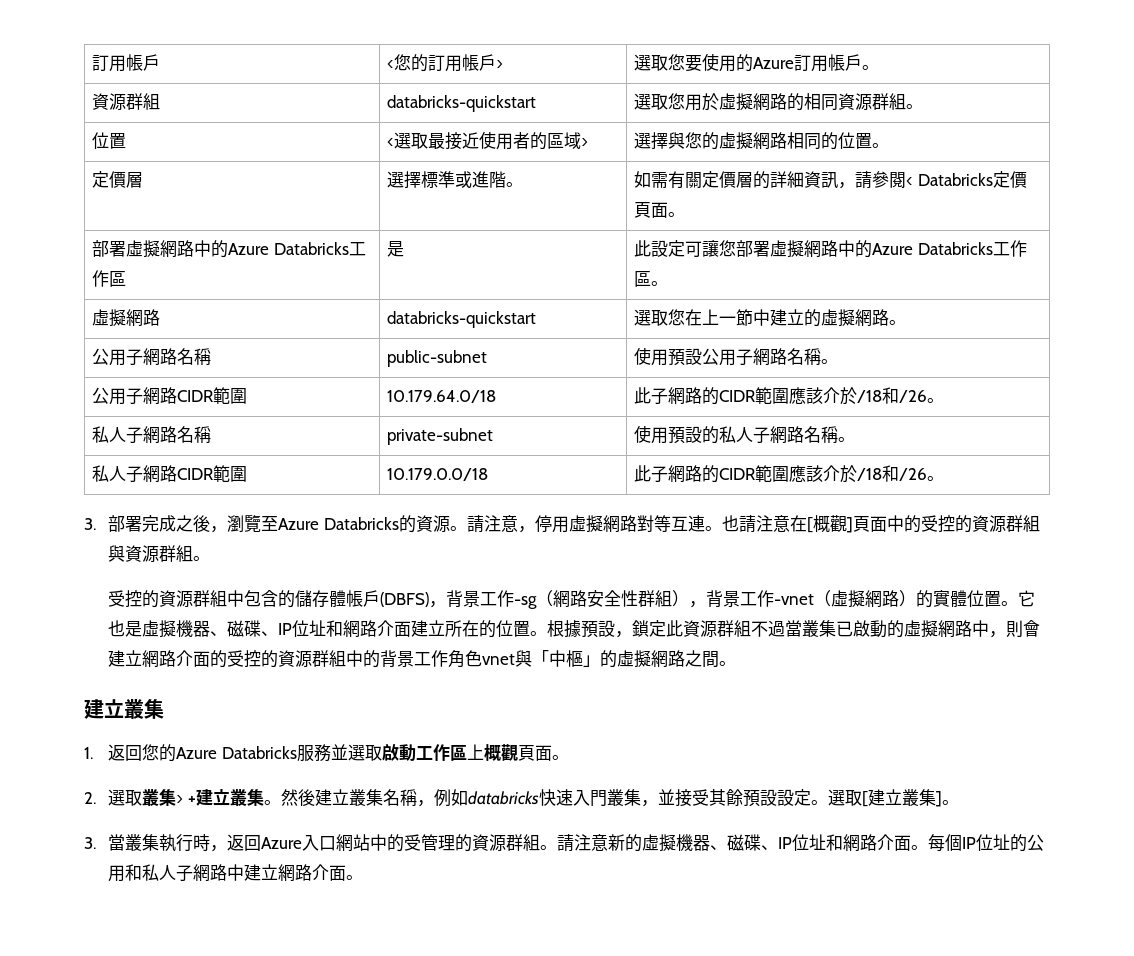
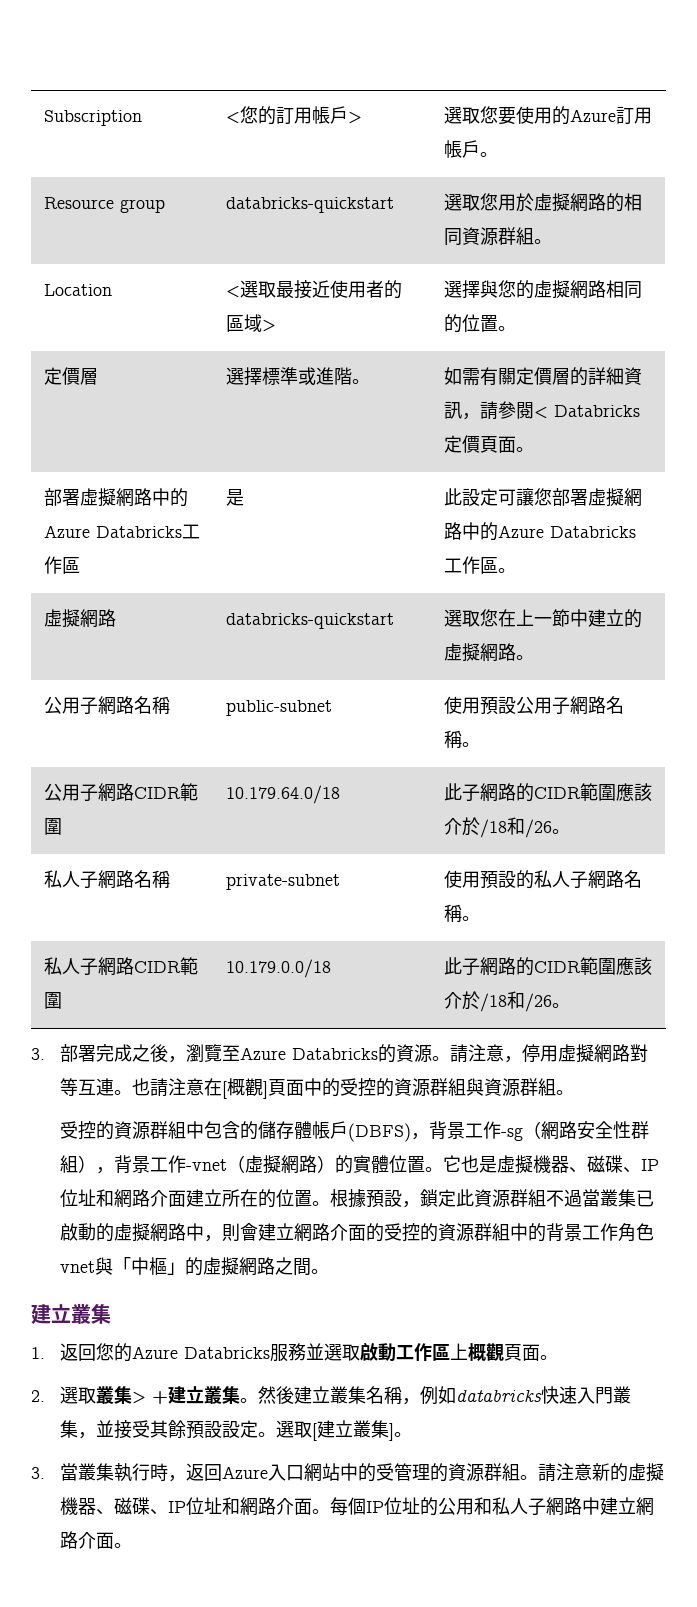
- 訂用帳戶 | <您的訂用帳戶> | 選取您要使用的Azure訂用帳戶。
+ Subscription | <您的訂用帳戶> | 選取您要使用的Azure訂用帳戶。
- 資源群組 | databricks-quickstart | 選取您用於虛擬網路的相同資源群組。
+ Resource group | databricks-quickstart | 選取您用於虛擬網路的相同資源群組。
- 位置 | <選取最接近使用者的區域> | 選擇與您的虛擬網路相同的位置。
+ Location | <選取最接近使用者的區域> | 選擇與您的虛擬網路相同的位置。

